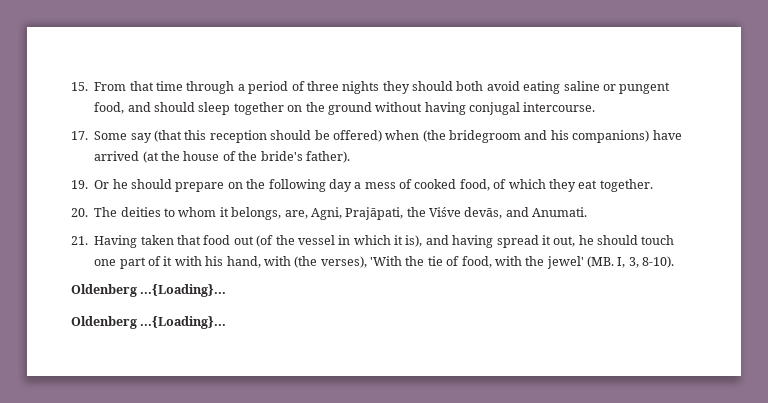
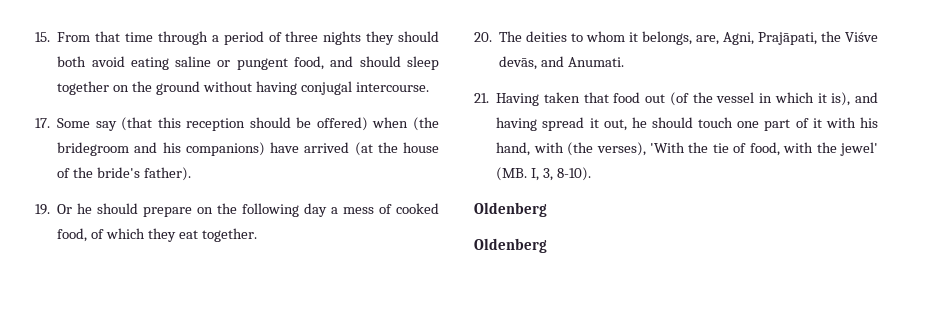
  21. Having taken that food out (of the vessel in which it is), and having spread it out, he should touch one part of it with his hand, with (the verses), 'With the tie of food, with the jewel' (MB. I, 3, 8-10).
- Oldenberg ...{Loading}...
- Oldenberg ...{Loading}...
+ Oldenberg
+ Oldenberg

